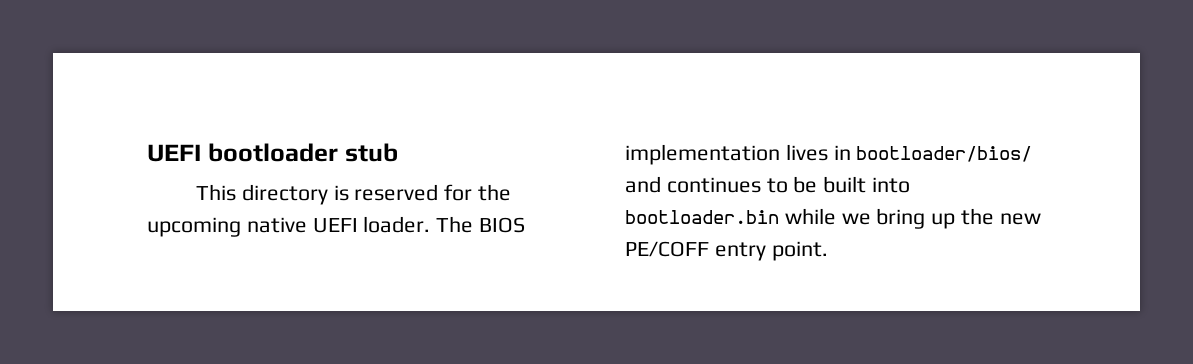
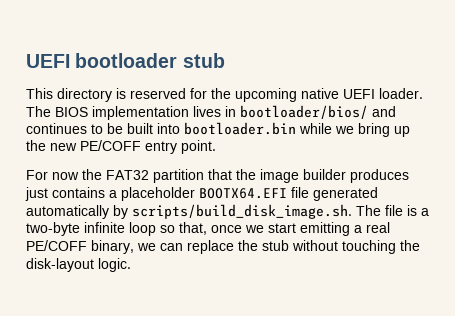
+ For now the FAT32 partition that the image builder produces just contains a placeholder BOOTX64.EFI file generated automatically by scripts/build_disk_image.sh. The file is a two-byte infinite loop so that, once we start emitting a real PE/COFF binary, we can replace the stub without touching the disk-layout logic.

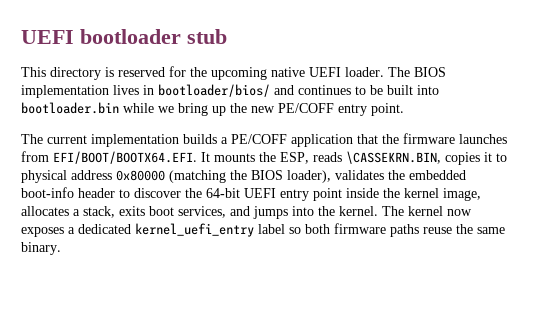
- For now the FAT32 partition that the image builder produces just contains a placeholder BOOTX64.EFI file generated automatically by scripts/build_disk_image.sh. The file is a two-byte infinite loop so that, once we start emitting a real PE/COFF binary, we can replace the stub without touching the disk-layout logic.
+ The current implementation builds a PE/COFF application that the firmware launches from EFI/BOOT/BOOTX64.EFI. It mounts the ESP, reads \CASSEKRN.BIN, copies it to physical address 0x80000 (matching the BIOS loader), validates the embedded boot-info header to discover the 64-bit UEFI entry point inside the kernel image, allocates a stack, exits boot services, and jumps into the kernel. The kernel now exposes a dedicated kernel_uefi_entry label so both firmware paths reuse the same binary.

